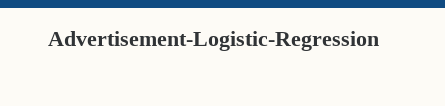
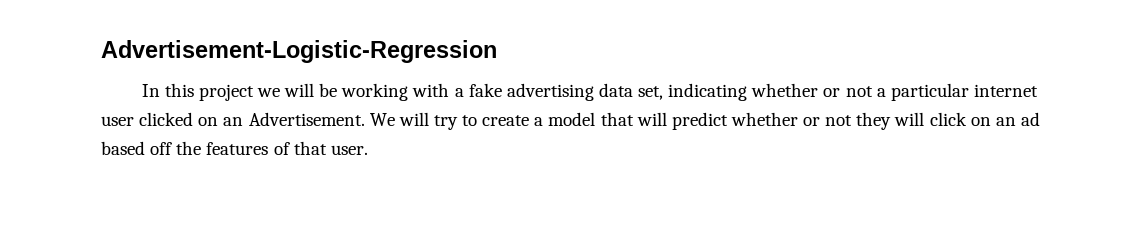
+ In this project we will be working with a fake advertising data set, indicating whether or not a particular internet user clicked on an Advertisement. We will try to create a model that will predict whether or not they will click on an ad based off the features of that user.

